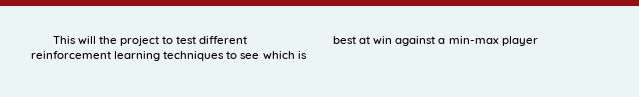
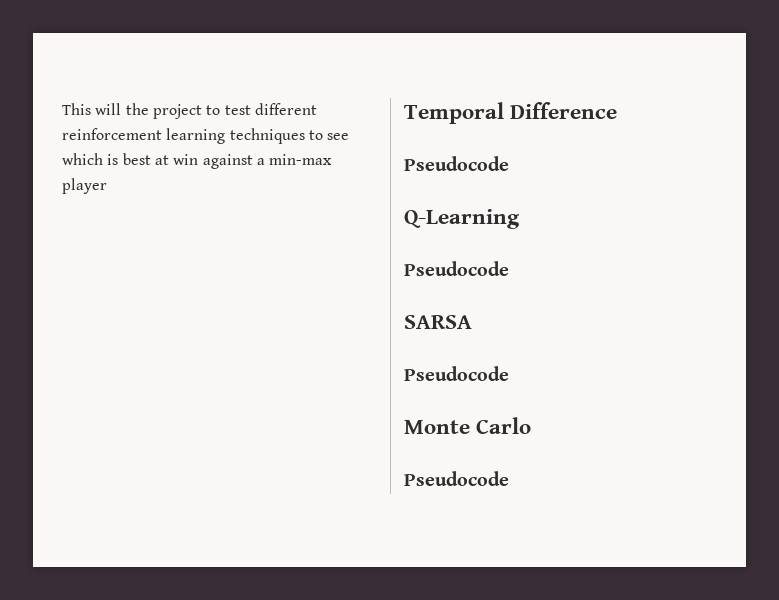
+ Temporal Difference
+ Pseudocode
+ Q-Learning
+ Pseudocode
+ SARSA
+ Pseudocode
+ Monte Carlo
+ Pseudocode

